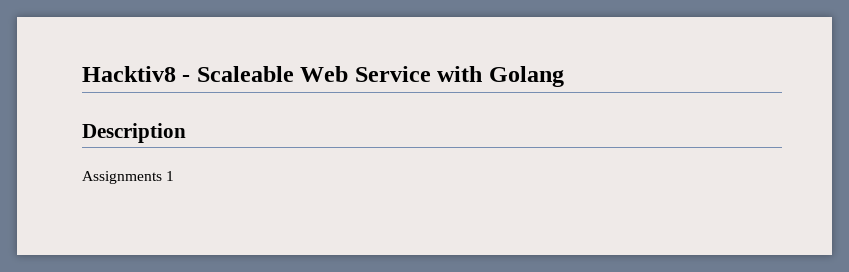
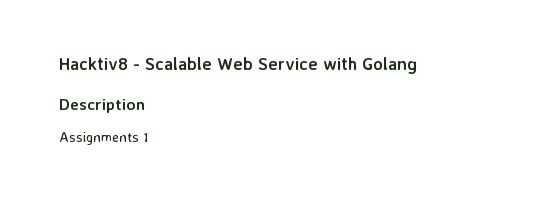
- Hacktiv8 - Scaleable Web Service with Golang
+ Hacktiv8 - Scalable Web Service with Golang

